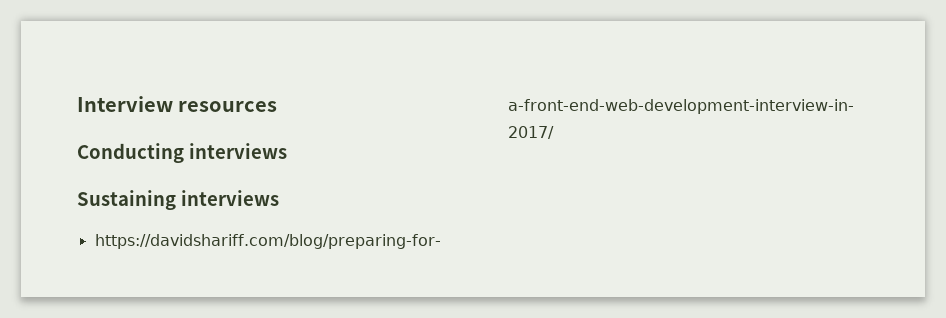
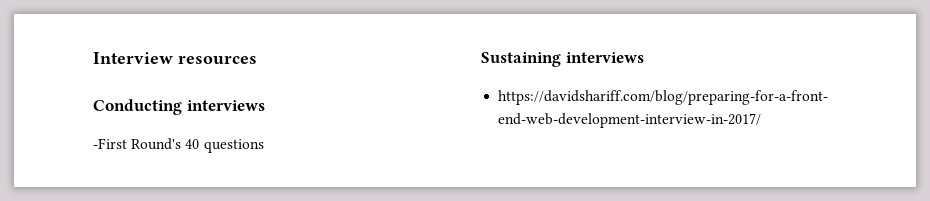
+ -First Round's 40 questions

